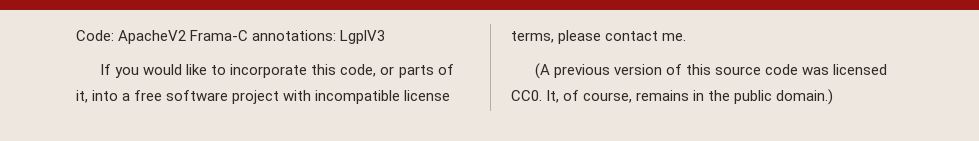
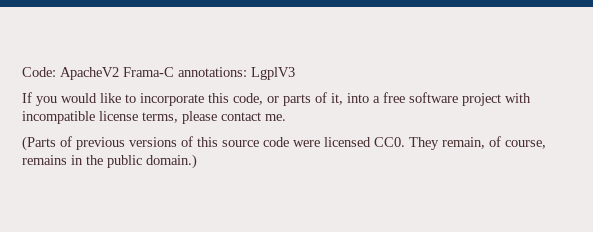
- (A previous version of this source code was licensed CC0. It, of course, remains in the public domain.)
+ (Parts of previous versions of this source code were licensed CC0. They remain, of course, remains in the public domain.)

